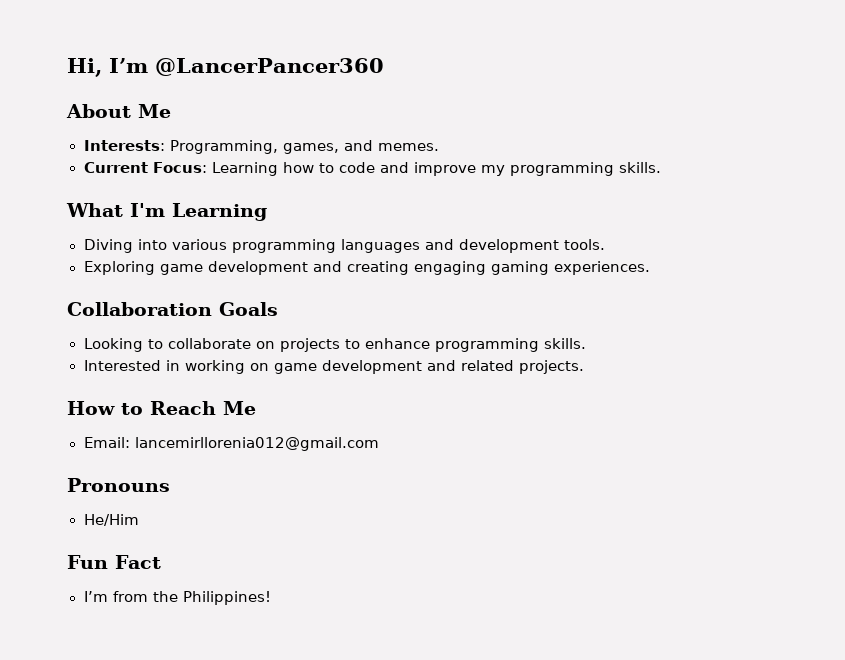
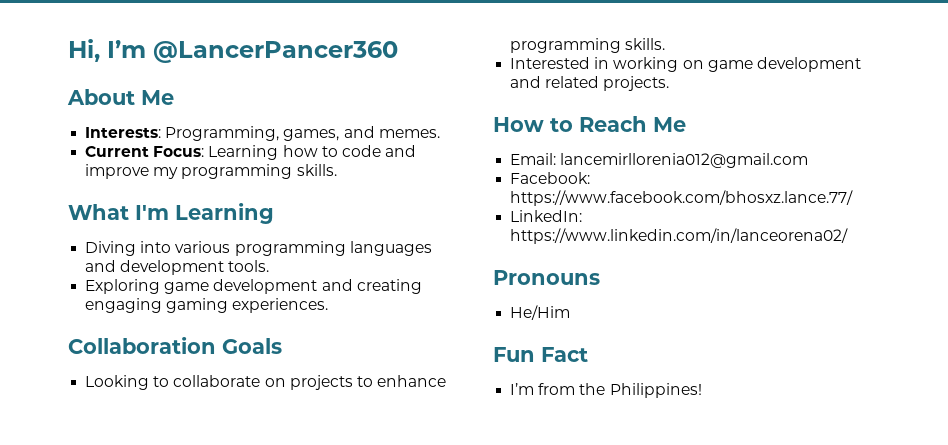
+ Facebook: https://www.facebook.com/bhosxz.lance.77/
+ LinkedIn: https://www.linkedin.com/in/lanceorena02/

